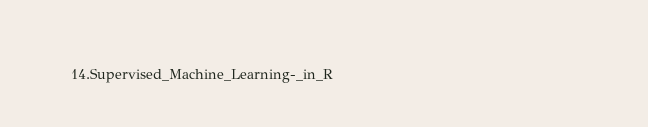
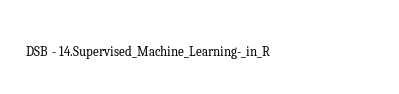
- 14.Supervised_Machine_Learning-_in_R
+ DSB - 14.Supervised_Machine_Learning-_in_R

